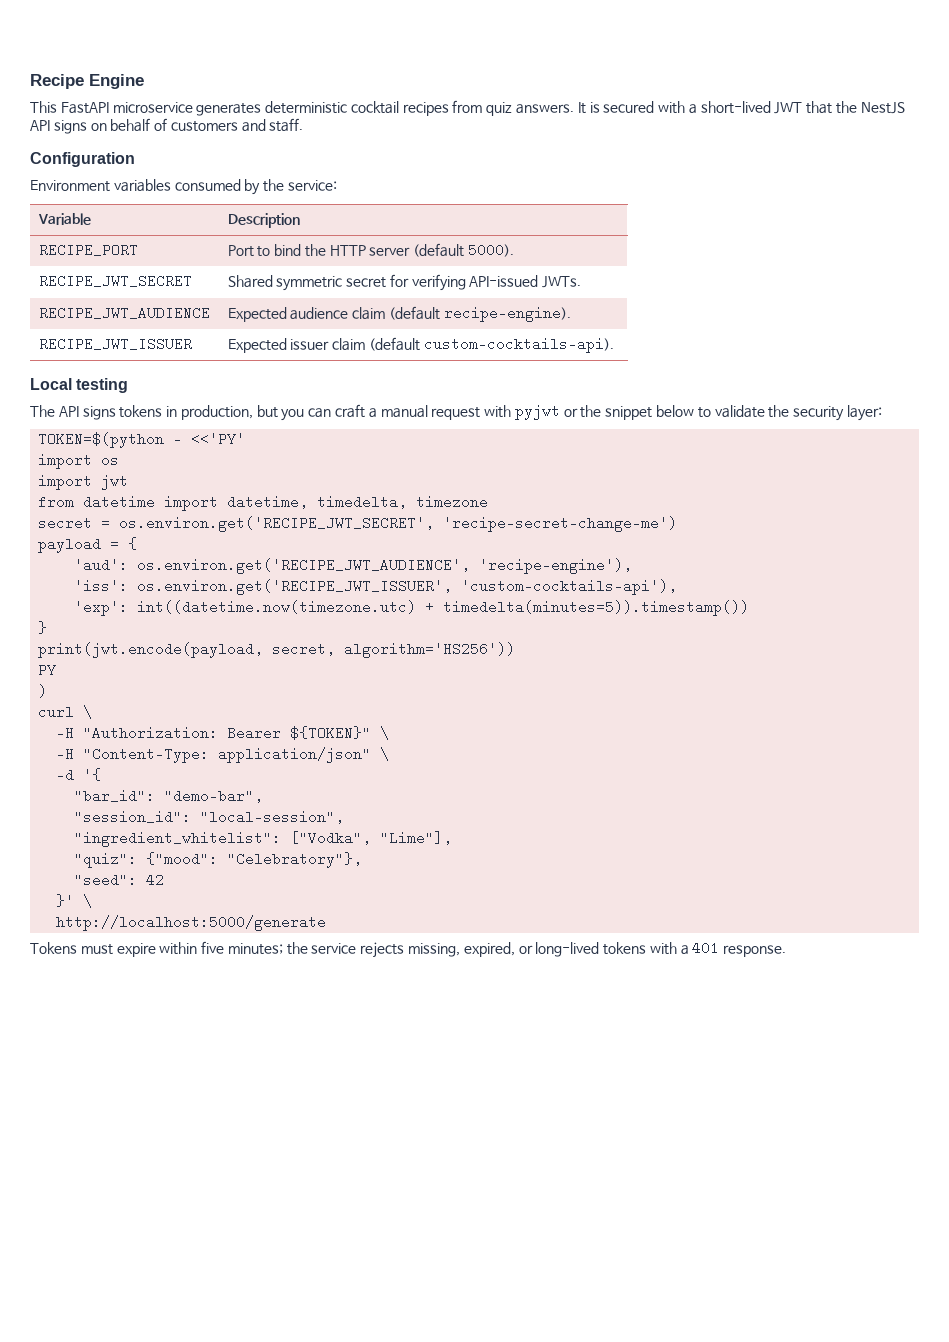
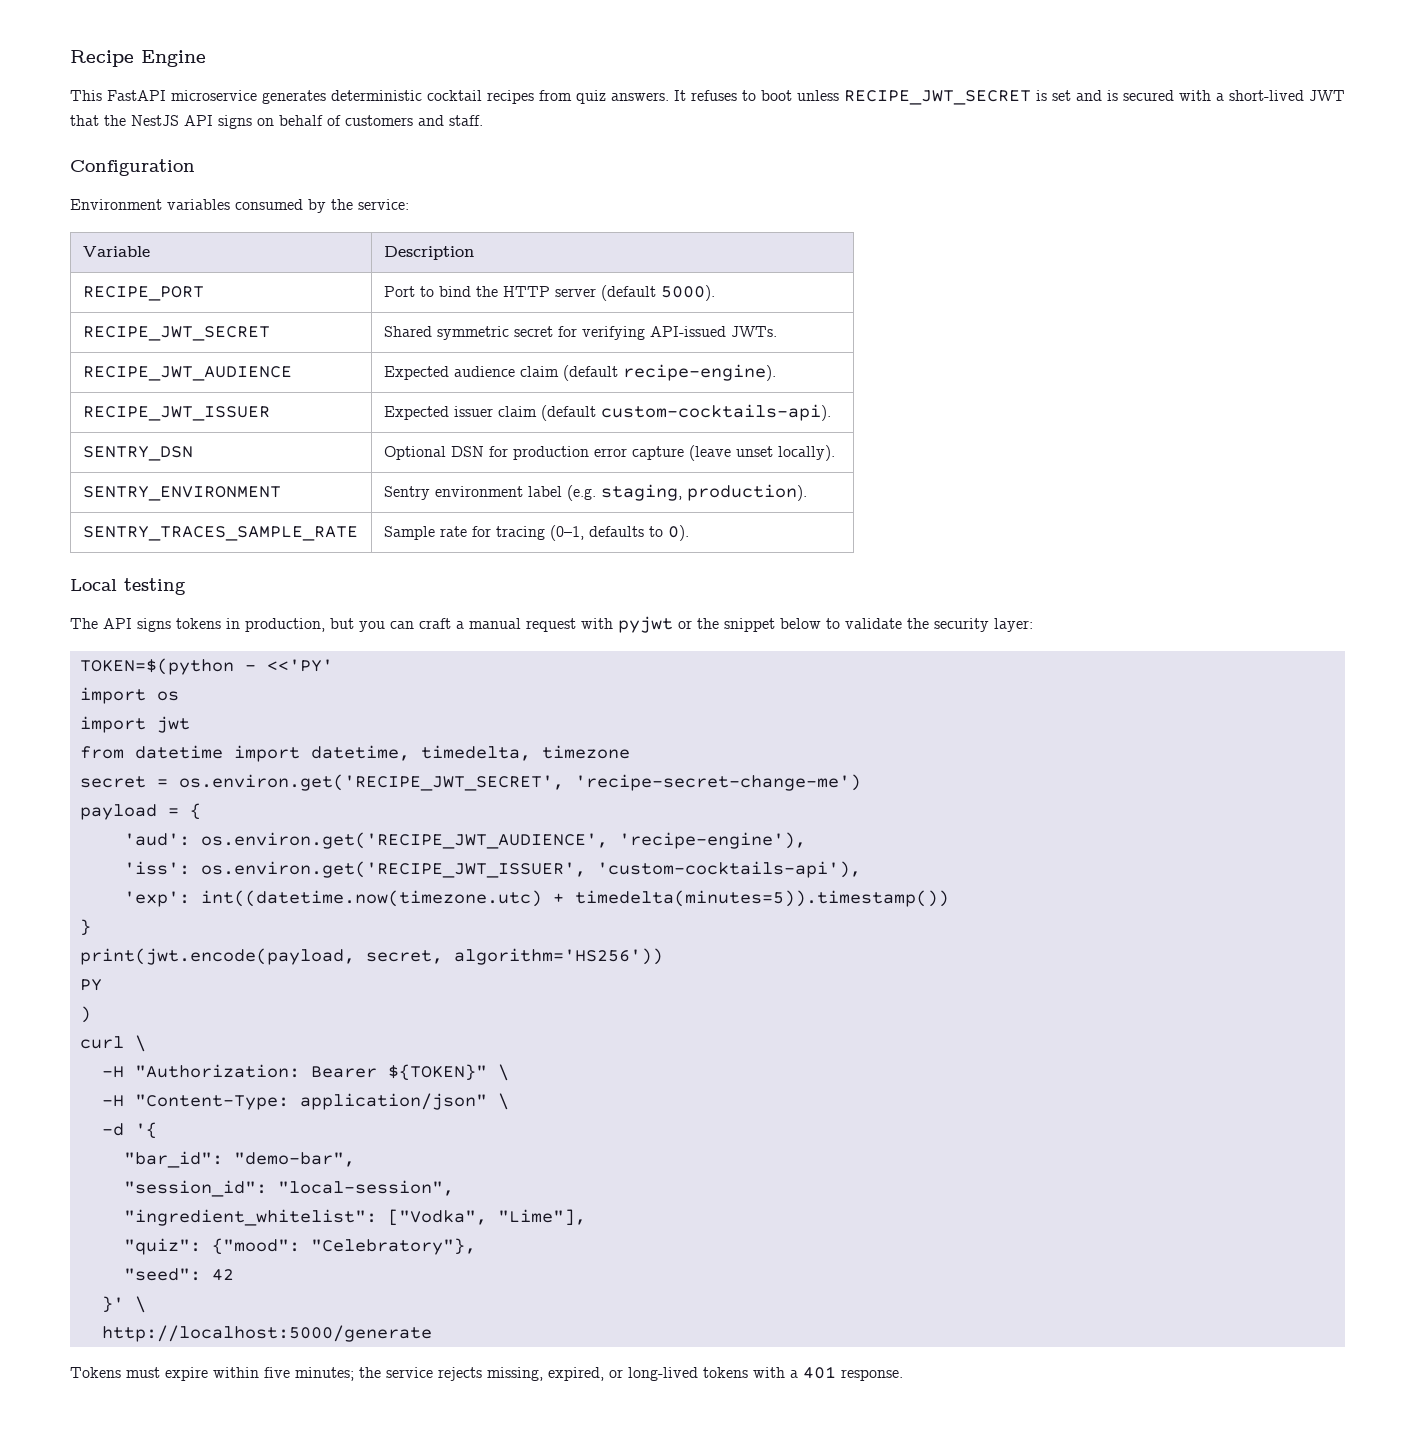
- It is secured with a short-lived JWT that the NestJS API signs on behalf of customers and staff.
+ It refuses to boot unless RECIPE_JWT_SECRET is set and is secured with a short-lived JWT that the NestJS API signs on behalf of customers and staff.
+ SENTRY_DSN | Optional DSN for production error capture (leave unset locally).
+ SENTRY_ENVIRONMENT | Sentry environment label (e.g. staging, production).
+ SENTRY_TRACES_SAMPLE_RATE | Sample rate for tracing (0–1, defaults to 0).

